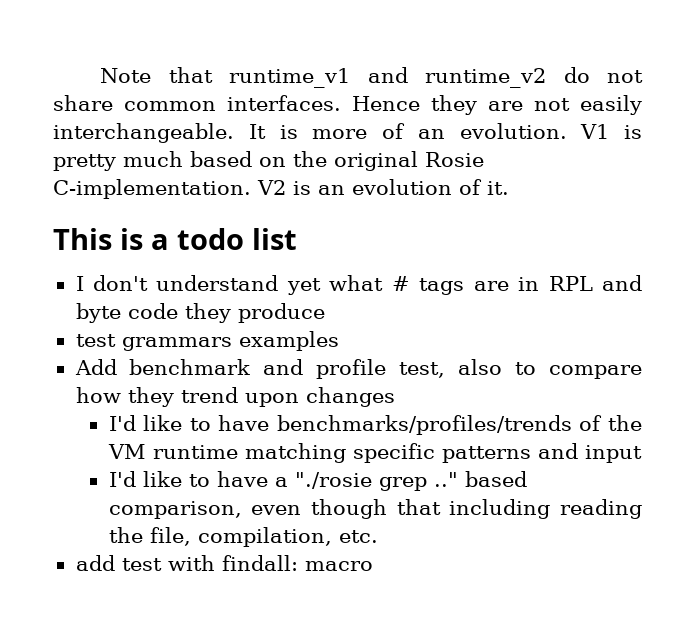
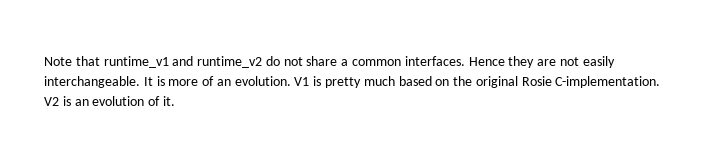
- Note that runtime_v1 and runtime_v2 do not share common interfaces.
+ Note that runtime_v1 and runtime_v2 do not share a common interfaces.
- This is a todo list
- I don't understand yet what # tags are in RPL and byte code they produce
- test grammars examples
- Add benchmark and profile test, also to compare how they trend upon changes
- I'd like to have benchmarks/profiles/trends of the VM runtime matching specific patterns and input
- I'd like to have a "./rosie grep .." based comparison, even though that including reading the file, compilation, etc.
- add test with findall: macro

